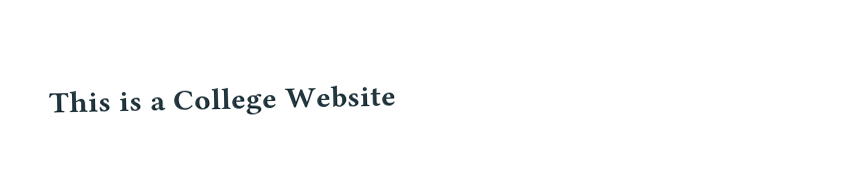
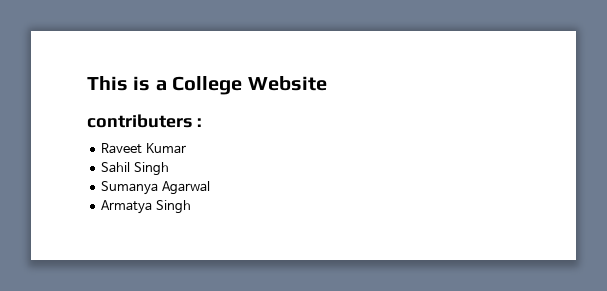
+ contributers :
+ Raveet Kumar
+ Sahil Singh
+ Sumanya Agarwal
+ Armatya Singh

